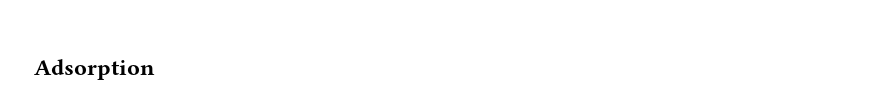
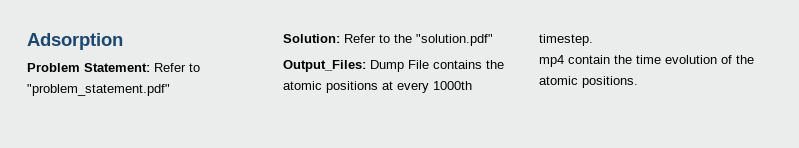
+ Problem Statement: Refer to "problem_statement.pdf"
+ Solution: Refer to the "solution.pdf"
+ Output_Files: Dump File contains the atomic positions at every 1000th timestep.
+ mp4 contain the time evolution of the atomic positions.

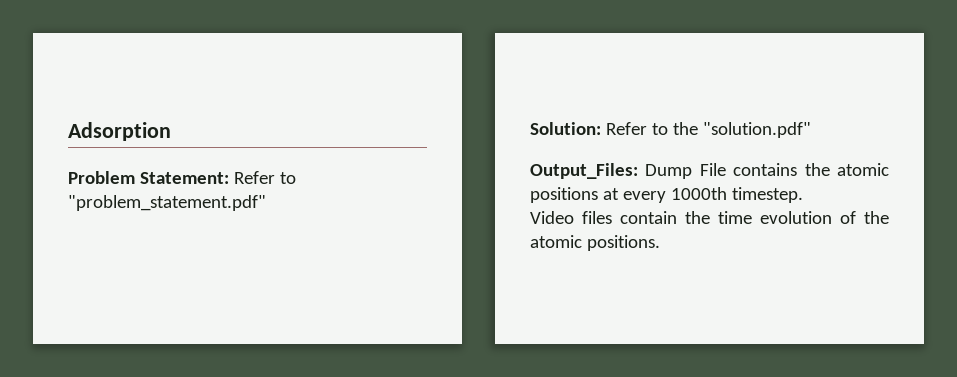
- mp4 contain the time evolution of the atomic positions.
+ Video files contain the time evolution of the atomic positions.

